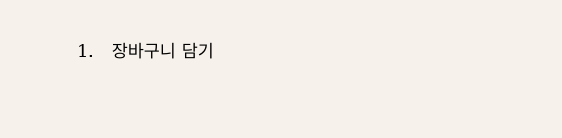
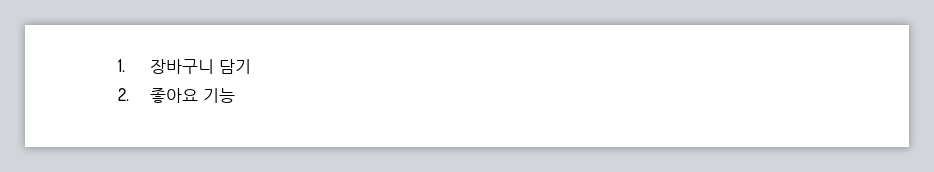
+ 2. 좋아요 기능

